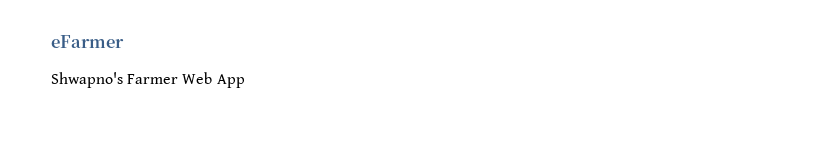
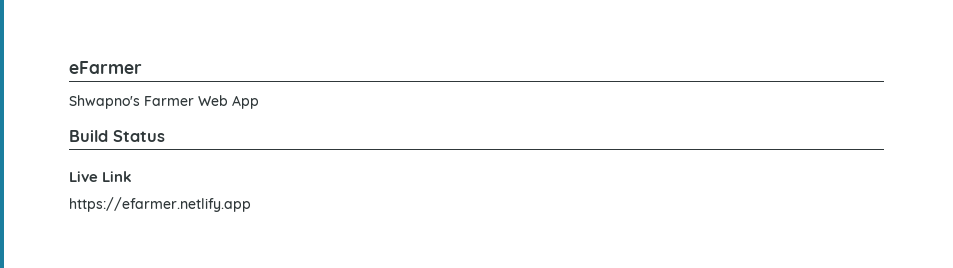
+ Build Status
+ Live Link
+ https://efarmer.netlify.app

